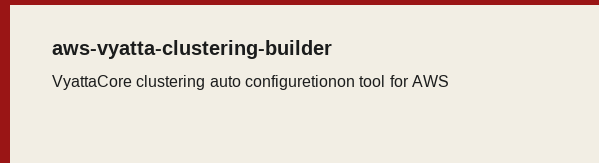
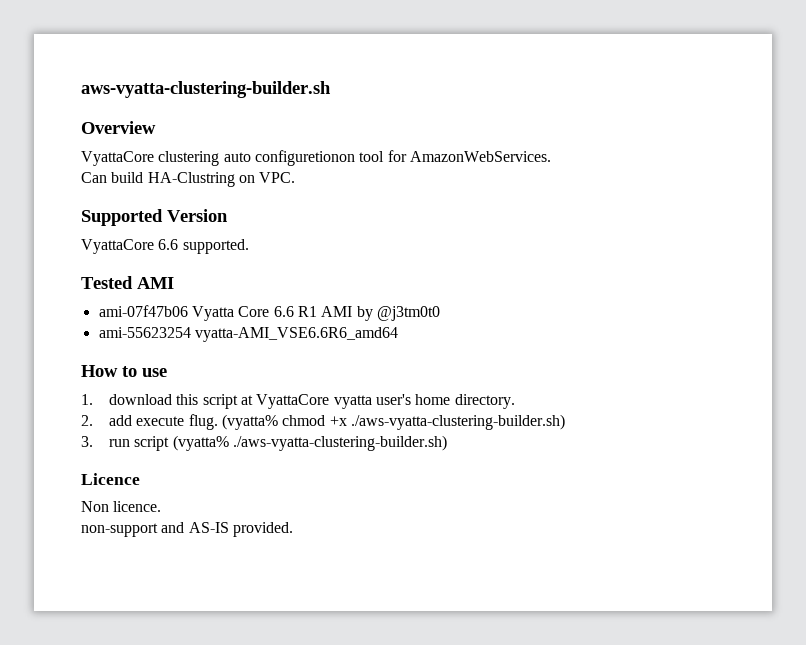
- aws-vyatta-clustering-builder
+ aws-vyatta-clustering-builder.sh
+ Overview
- VyattaCore clustering auto configuretionon tool for AWS
+ VyattaCore clustering auto configuretionon tool for AmazonWebServices.
+ Can build HA-Clustring on VPC.
+ Supported Version
+ VyattaCore 6.6 supported.
+ Tested AMI
+ ami-07f47b06 Vyatta Core 6.6 R1 AMI by @j3tm0t0
+ ami-55623254 vyatta-AMI_VSE6.6R6_amd64
+ How to use
+ 1. download this script at VyattaCore vyatta user's home directory.
+ 2. add execute flug. (vyatta% chmod +x ./aws-vyatta-clustering-builder.sh)
+ 3. run script (vyatta% ./aws-vyatta-clustering-builder.sh)
+ Licence
+ Non licence.
+ non-support and AS-IS provided.

